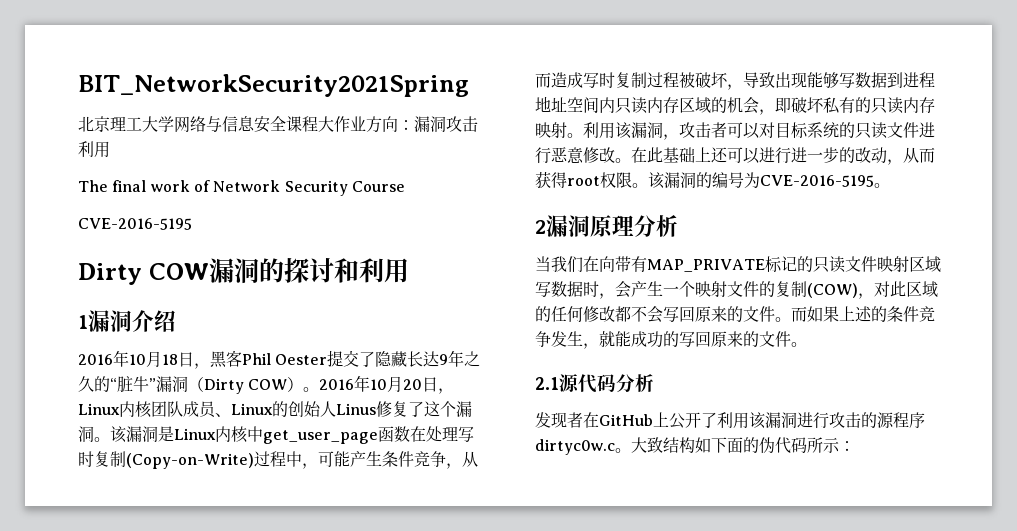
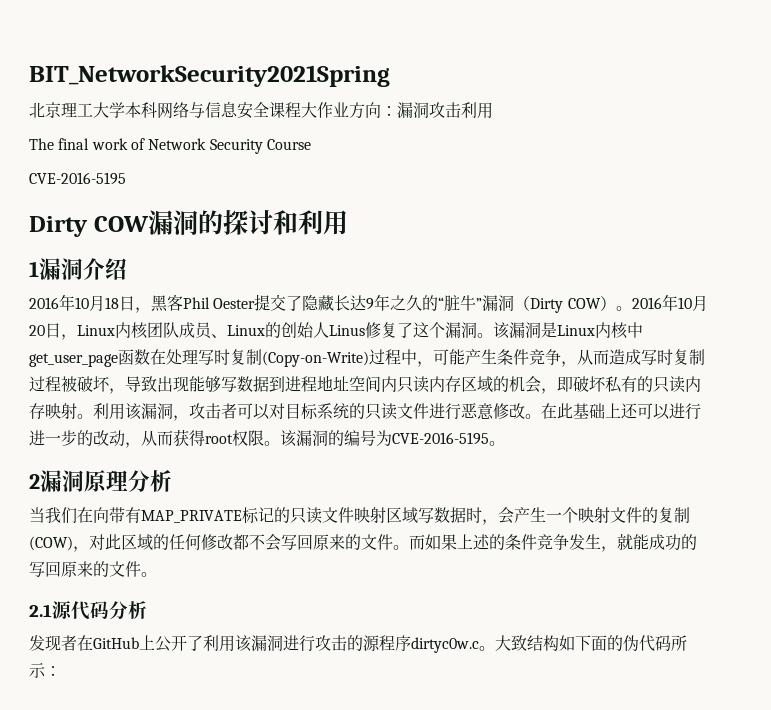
- 北京理工大学网络与信息安全课程大作业方向：漏洞攻击利用
+ 北京理工大学本科网络与信息安全课程大作业方向：漏洞攻击利用

